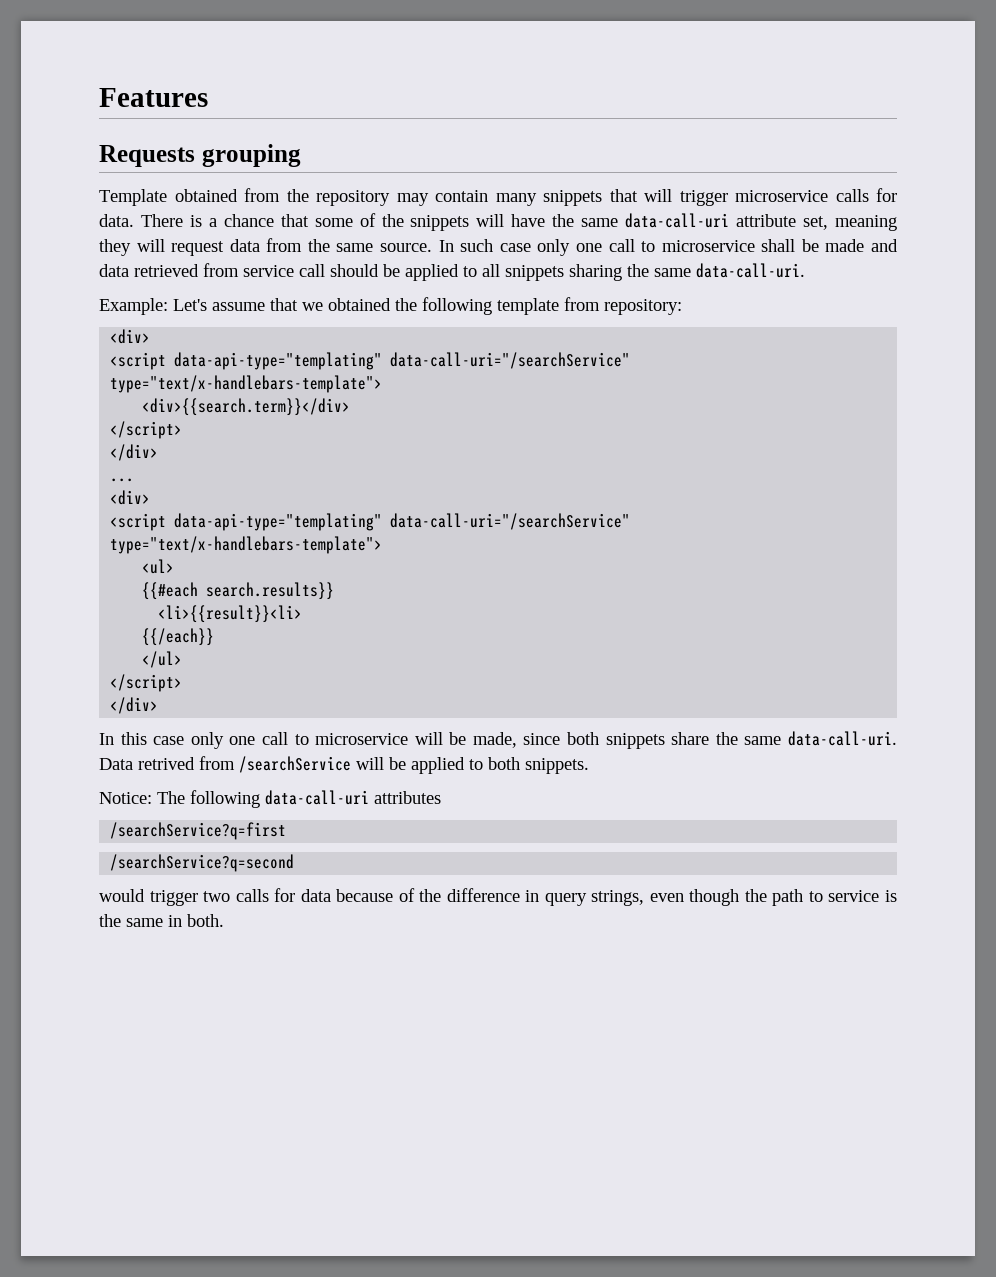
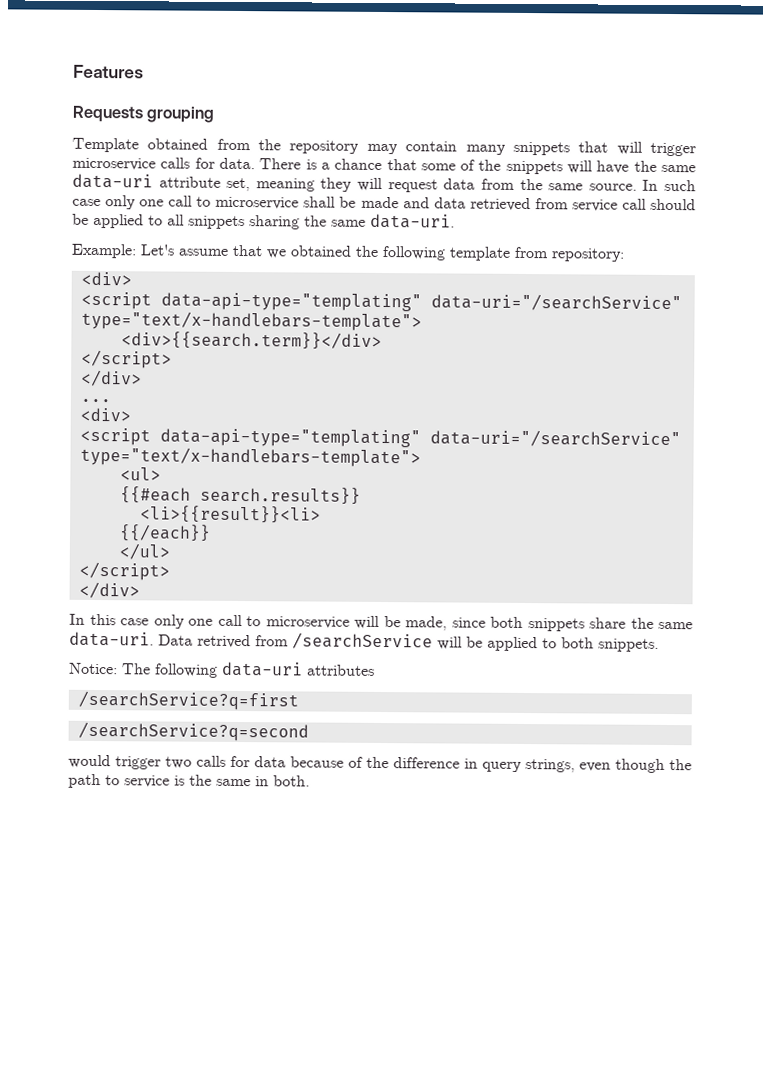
- There is a chance that some of the snippets will have the same data-call-uri attribute set, meaning they will request data from the same source.
+ There is a chance that some of the snippets will have the same data-uri attribute set, meaning they will request data from the same source.
- In such case only one call to microservice shall be made and data retrieved from service call should be applied to all snippets sharing the same data-call-uri.
+ In such case only one call to microservice shall be made and data retrieved from service call should be applied to all snippets sharing the same data-uri.
  Example: Let's assume that we obtained the following template from repository:
  <div>
- <script data-api-type="templating" data-call-uri="/searchService" type="text/x-handlebars-template">
+ <script data-api-type="templating" data-uri="/searchService" type="text/x-handlebars-template">
  ...
  <div>
- <script data-api-type="templating" data-call-uri="/searchService" type="text/x-handlebars-template">
+ <script data-api-type="templating" data-uri="/searchService" type="text/x-handlebars-template">
- In this case only one call to microservice will be made, since both snippets share the same data-call-uri.
+ In this case only one call to microservice will be made, since both snippets share the same data-uri.
- Notice: The following data-call-uri attributes
+ Notice: The following data-uri attributes

